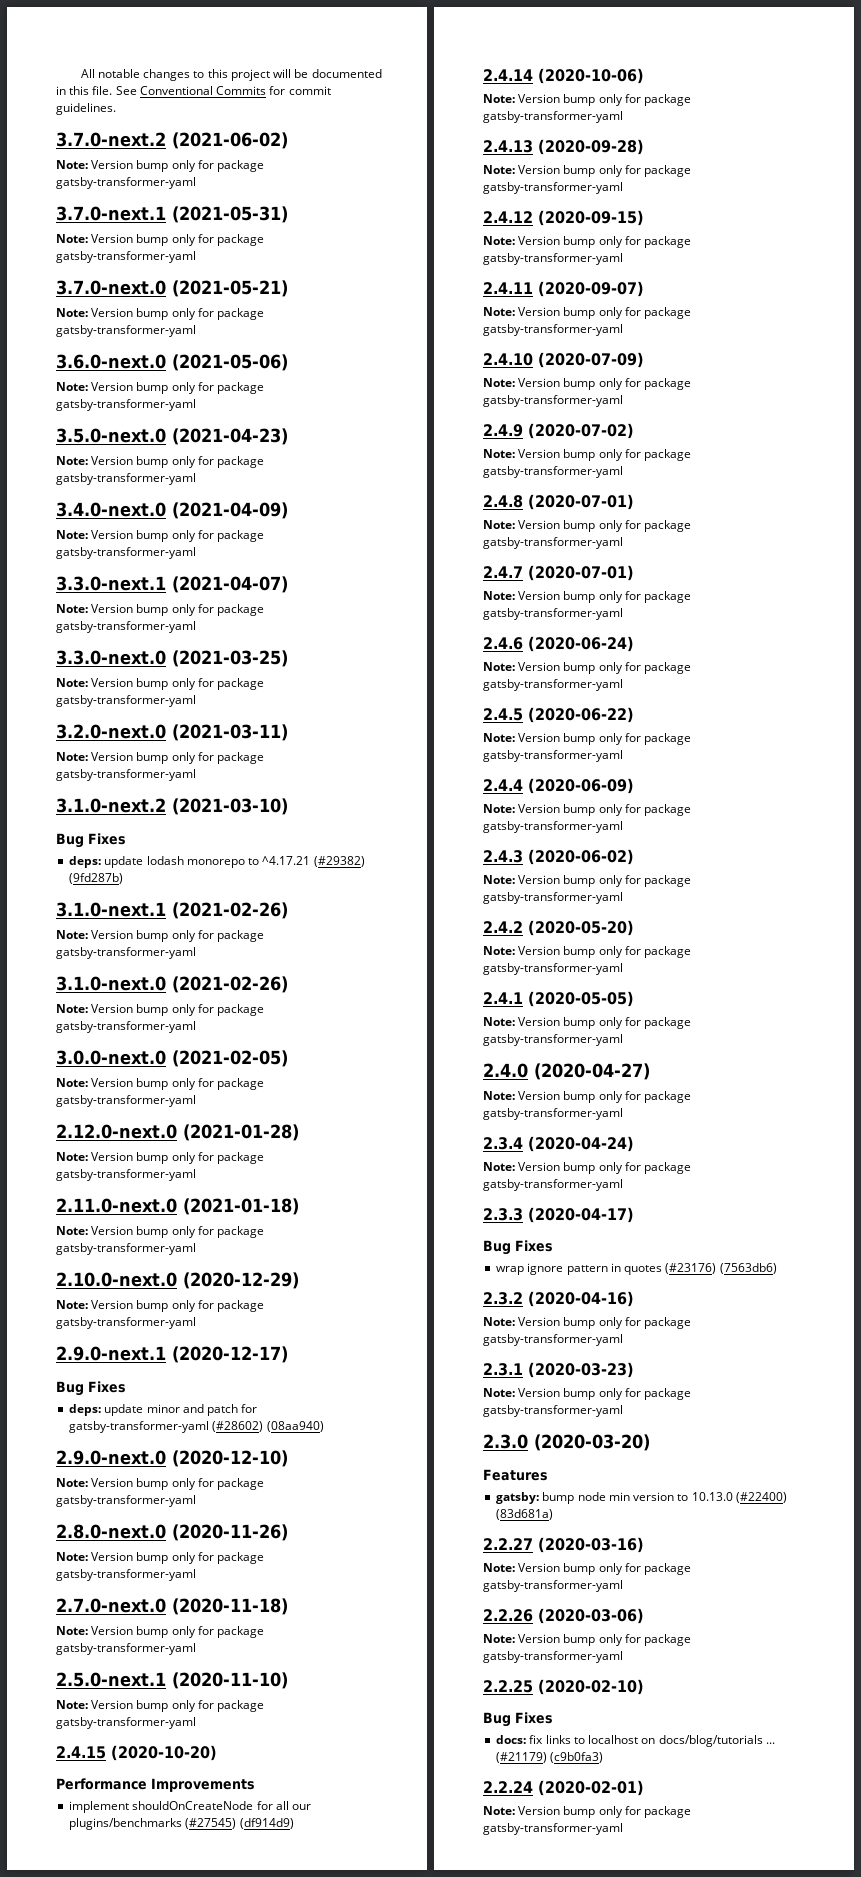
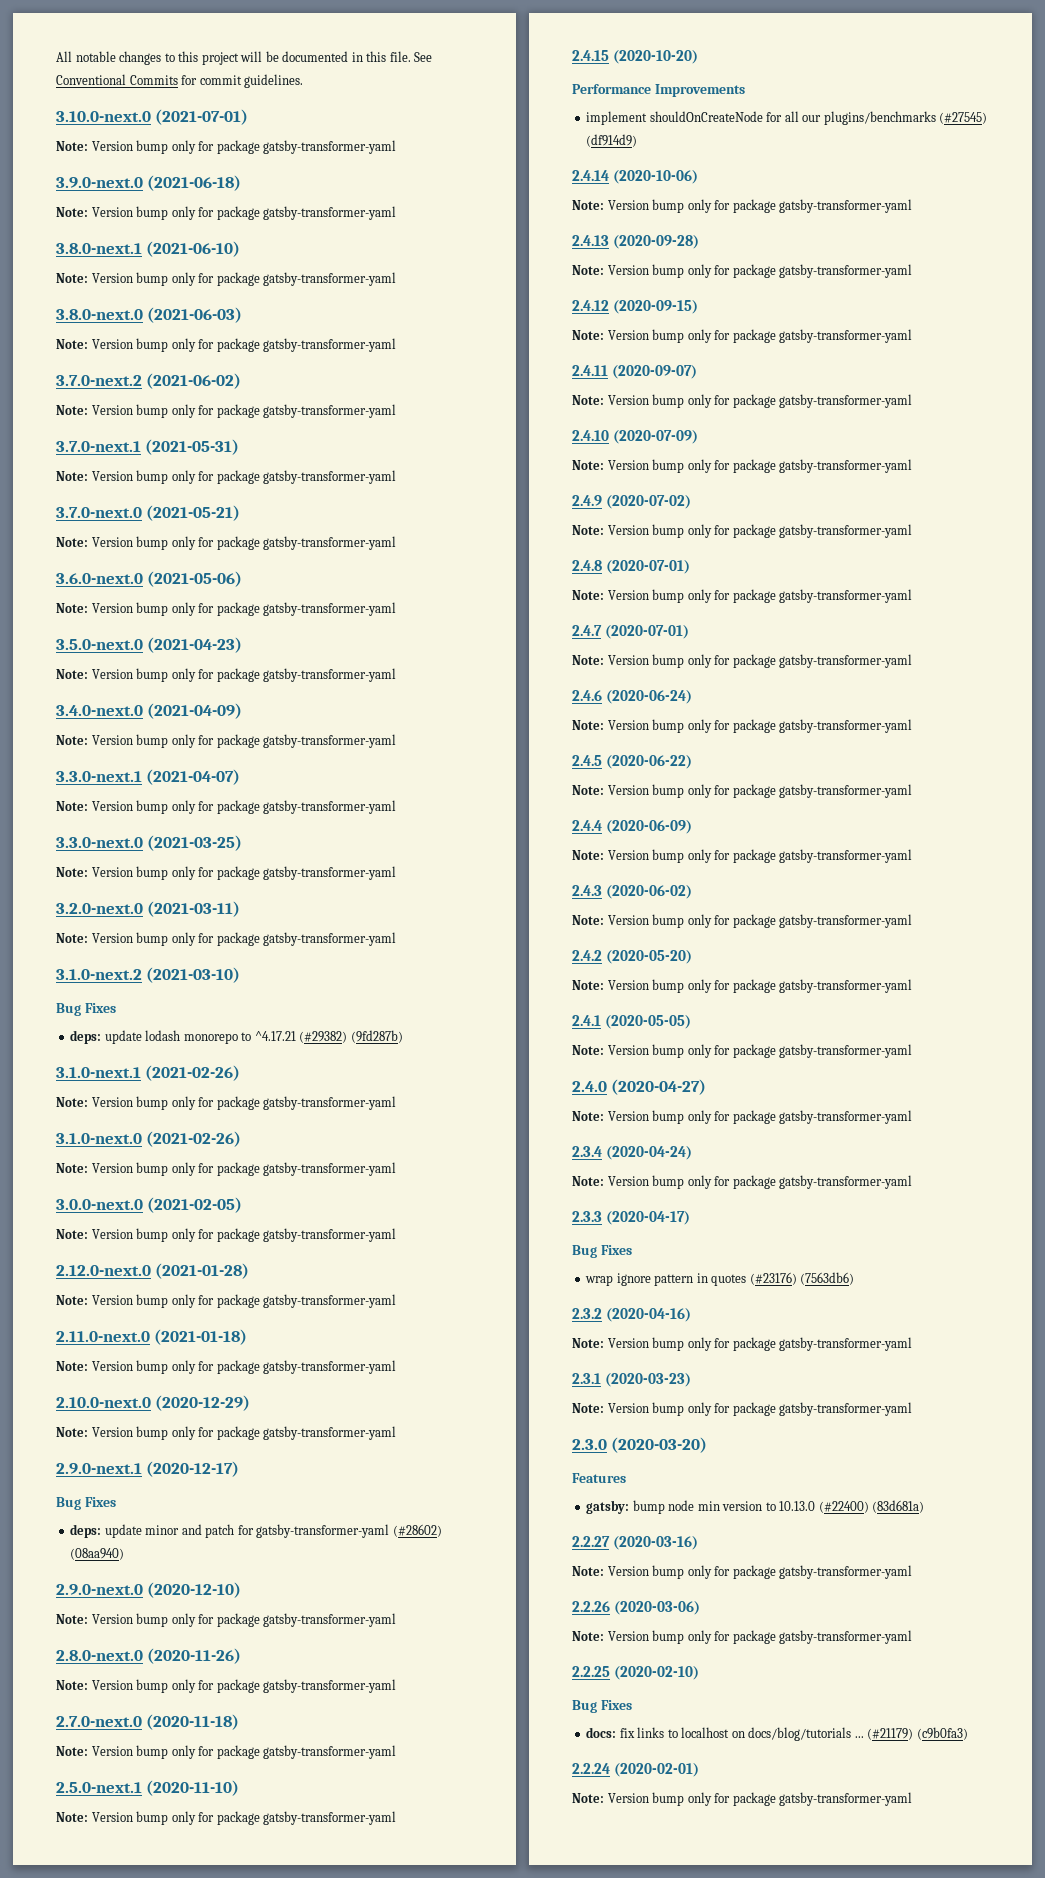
+ 3.10.0-next.0 (2021-07-01)
+ Note: Version bump only for package gatsby-transformer-yaml
+ 3.9.0-next.0 (2021-06-18)
+ Note: Version bump only for package gatsby-transformer-yaml
+ 3.8.0-next.1 (2021-06-10)
+ Note: Version bump only for package gatsby-transformer-yaml
+ 3.8.0-next.0 (2021-06-03)
+ Note: Version bump only for package gatsby-transformer-yaml

